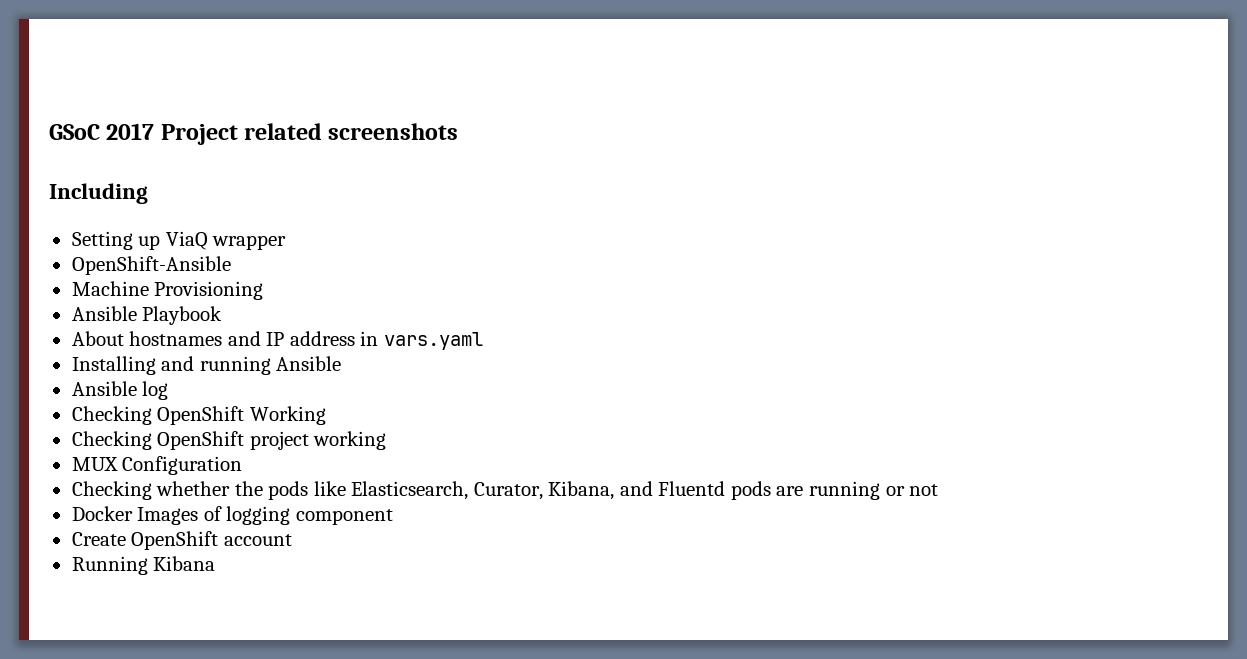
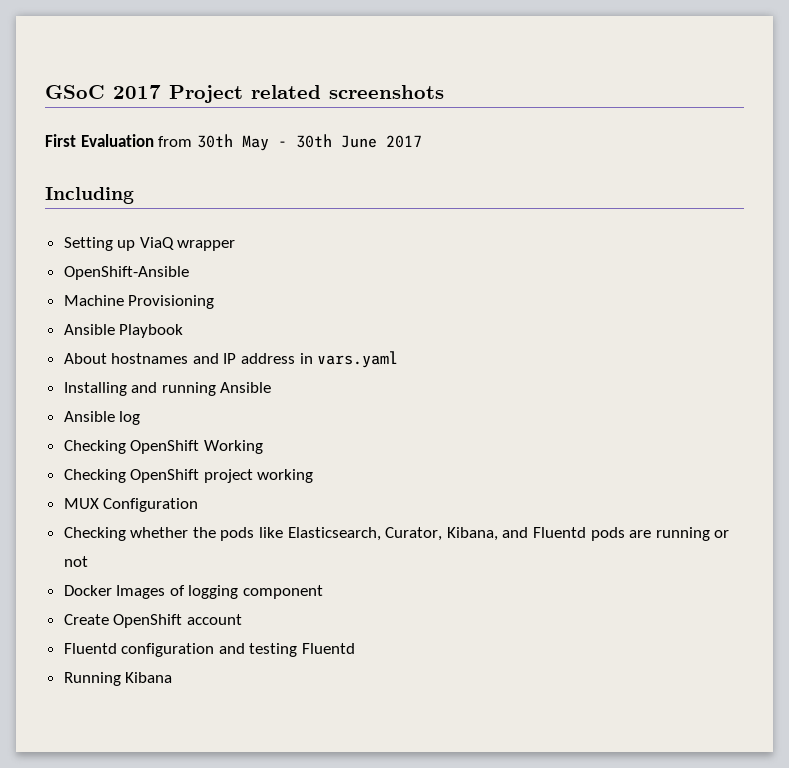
+ First Evaluation from 30th May - 30th June 2017
+ Fluentd configuration and testing Fluentd

